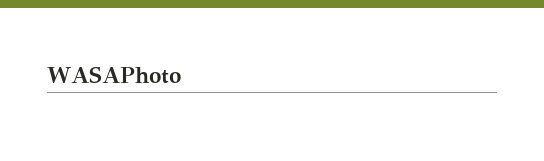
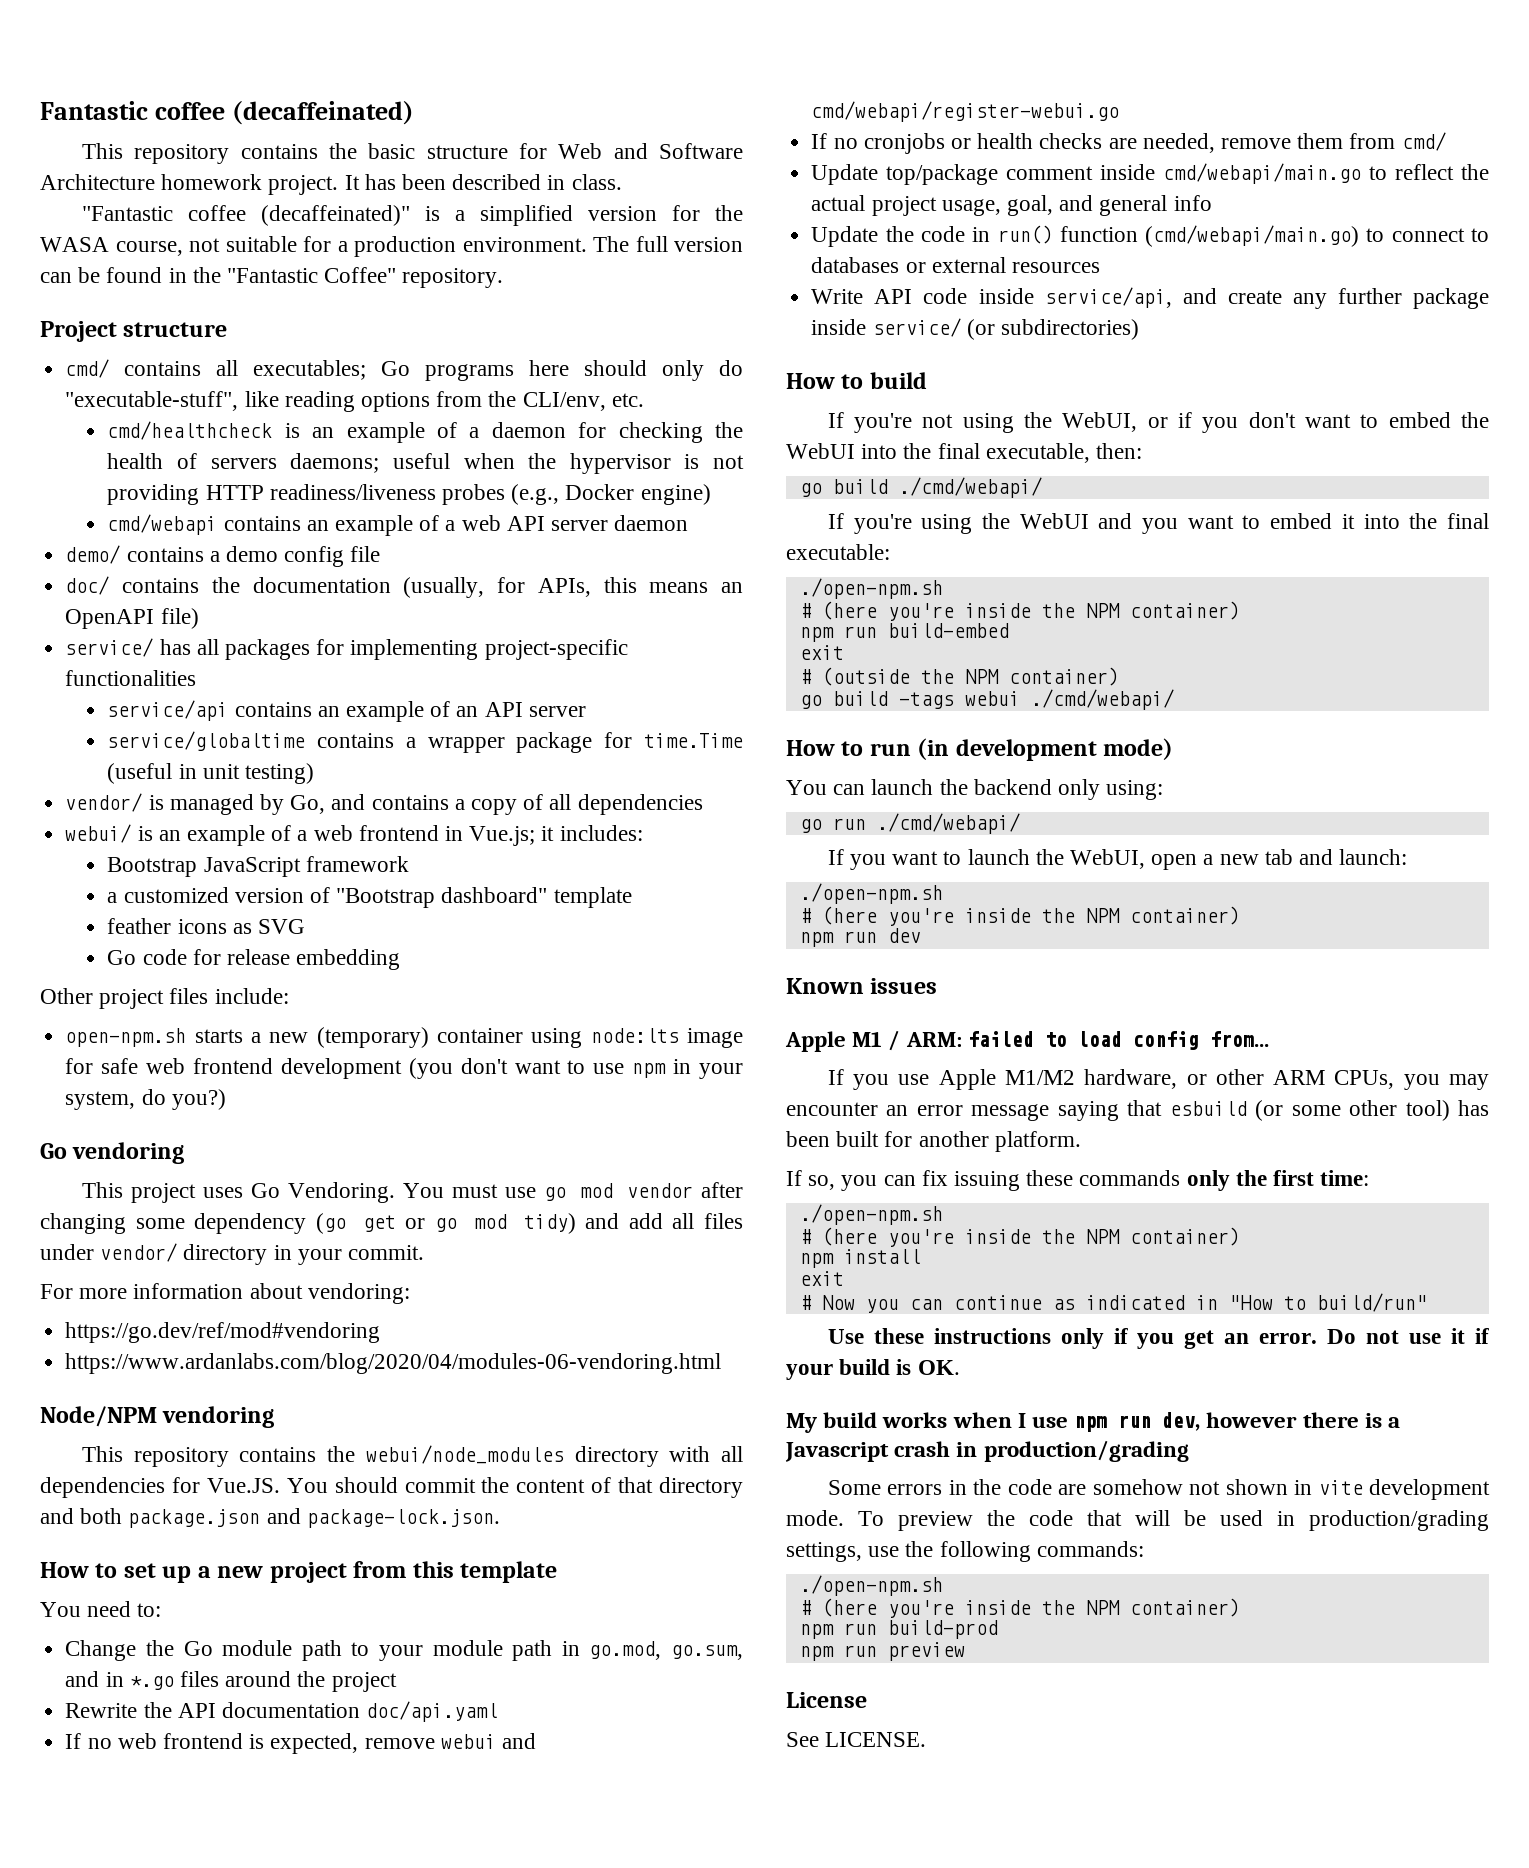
- WASAPhoto
+ Fantastic coffee (decaffeinated)
+ This repository contains the basic structure for Web and Software Architecture homework project. It has been described in class.
+ "Fantastic coffee (decaffeinated)" is a simplified version for the WASA course, not suitable for a production environment. The full version can be found in the "Fantastic Coffee" repository.
+ Project structure
+ cmd/ contains all executables; Go programs here should only do "executable-stuff", like reading options from the CLI/env, etc.
+ cmd/healthcheck is an example of a daemon for checking the health of servers daemons; useful when the hypervisor is not providing HTTP readiness/liveness probes (e.g., Docker engine)
+ cmd/webapi contains an example of a web API server daemon
+ demo/ contains a demo config file
+ doc/ contains the documentation (usually, for APIs, this means an OpenAPI file)
+ service/ has all packages for implementing project-specific functionalities
+ service/api contains an example of an API server
+ service/globaltime contains a wrapper package for time.Time (useful in unit testing)
+ vendor/ is managed by Go, and contains a copy of all dependencies
+ webui/ is an example of a web frontend in Vue.js; it includes:
+ Bootstrap JavaScript framework
+ a customized version of "Bootstrap dashboard" template
+ feather icons as SVG
+ Go code for release embedding
+ Other project files include:
+ open-npm.sh starts a new (temporary) container using node:lts image for safe web frontend development (you don't want to use npm in your system, do you?)
+ Go vendoring
+ This project uses Go Vendoring. You must use go mod vendor after changing some dependency (go get or go mod tidy) and add all files under vendor/ directory in your commit.
+ For more information about vendoring:
+ https://go.dev/ref/mod#vendoring
+ https://www.ardanlabs.com/blog/2020/04/modules-06-vendoring.html
+ Node/NPM vendoring
+ This repository contains the webui/node_modules directory with all dependencies for Vue.JS. You should commit the content of that directory and both package.json and package-lock.json.
+ How to set up a new project from this template
+ You need to:
+ Change the Go module path to your module path in go.mod, go.sum, and in *.go files around the project
+ Rewrite the API documentation doc/api.yaml
+ If no web frontend is expected, remove webui and cmd/webapi/register-webui.go
+ If no cronjobs or health checks are needed, remove them from cmd/
+ Update top/package comment inside cmd/webapi/main.go to reflect the actual project usage, goal, and general info
+ Update the code in run() function (cmd/webapi/main.go) to connect to databases or external resources
+ Write API code inside service/api, and create any further package inside service/ (or subdirectories)
+ How to build
+ If you're not using the WebUI, or if you don't want to embed the WebUI into the final executable, then:
+ go build ./cmd/webapi/
+ If you're using the WebUI and you want to embed it into the final executable:
+ ./open-npm.sh
+ # (here you're inside the NPM container)
+ npm run build-embed
+ exit
+ # (outside the NPM container)
+ go build -tags webui ./cmd/webapi/
+ How to run (in development mode)
+ You can launch the backend only using:
+ go run ./cmd/webapi/
+ If you want to launch the WebUI, open a new tab and launch:
+ ./open-npm.sh
+ # (here you're inside the NPM container)
+ npm run dev
+ Known issues
+ Apple M1 / ARM: failed to load config from...
+ If you use Apple M1/M2 hardware, or other ARM CPUs, you may encounter an error message saying that esbuild (or some other tool) has been built for another platform.
+ If so, you can fix issuing these commands only the first time:
+ ./open-npm.sh
+ # (here you're inside the NPM container)
+ npm install
+ exit
+ # Now you can continue as indicated in "How to build/run"
+ Use these instructions only if you get an error. Do not use it if your build is OK.
+ My build works when I use npm run dev, however there is a Javascript crash in production/grading
+ Some errors in the code are somehow not shown in vite development mode. To preview the code that will be used in production/grading settings, use the following commands:
+ ./open-npm.sh
+ # (here you're inside the NPM container)
+ npm run build-prod
+ npm run preview
+ License
+ See LICENSE.

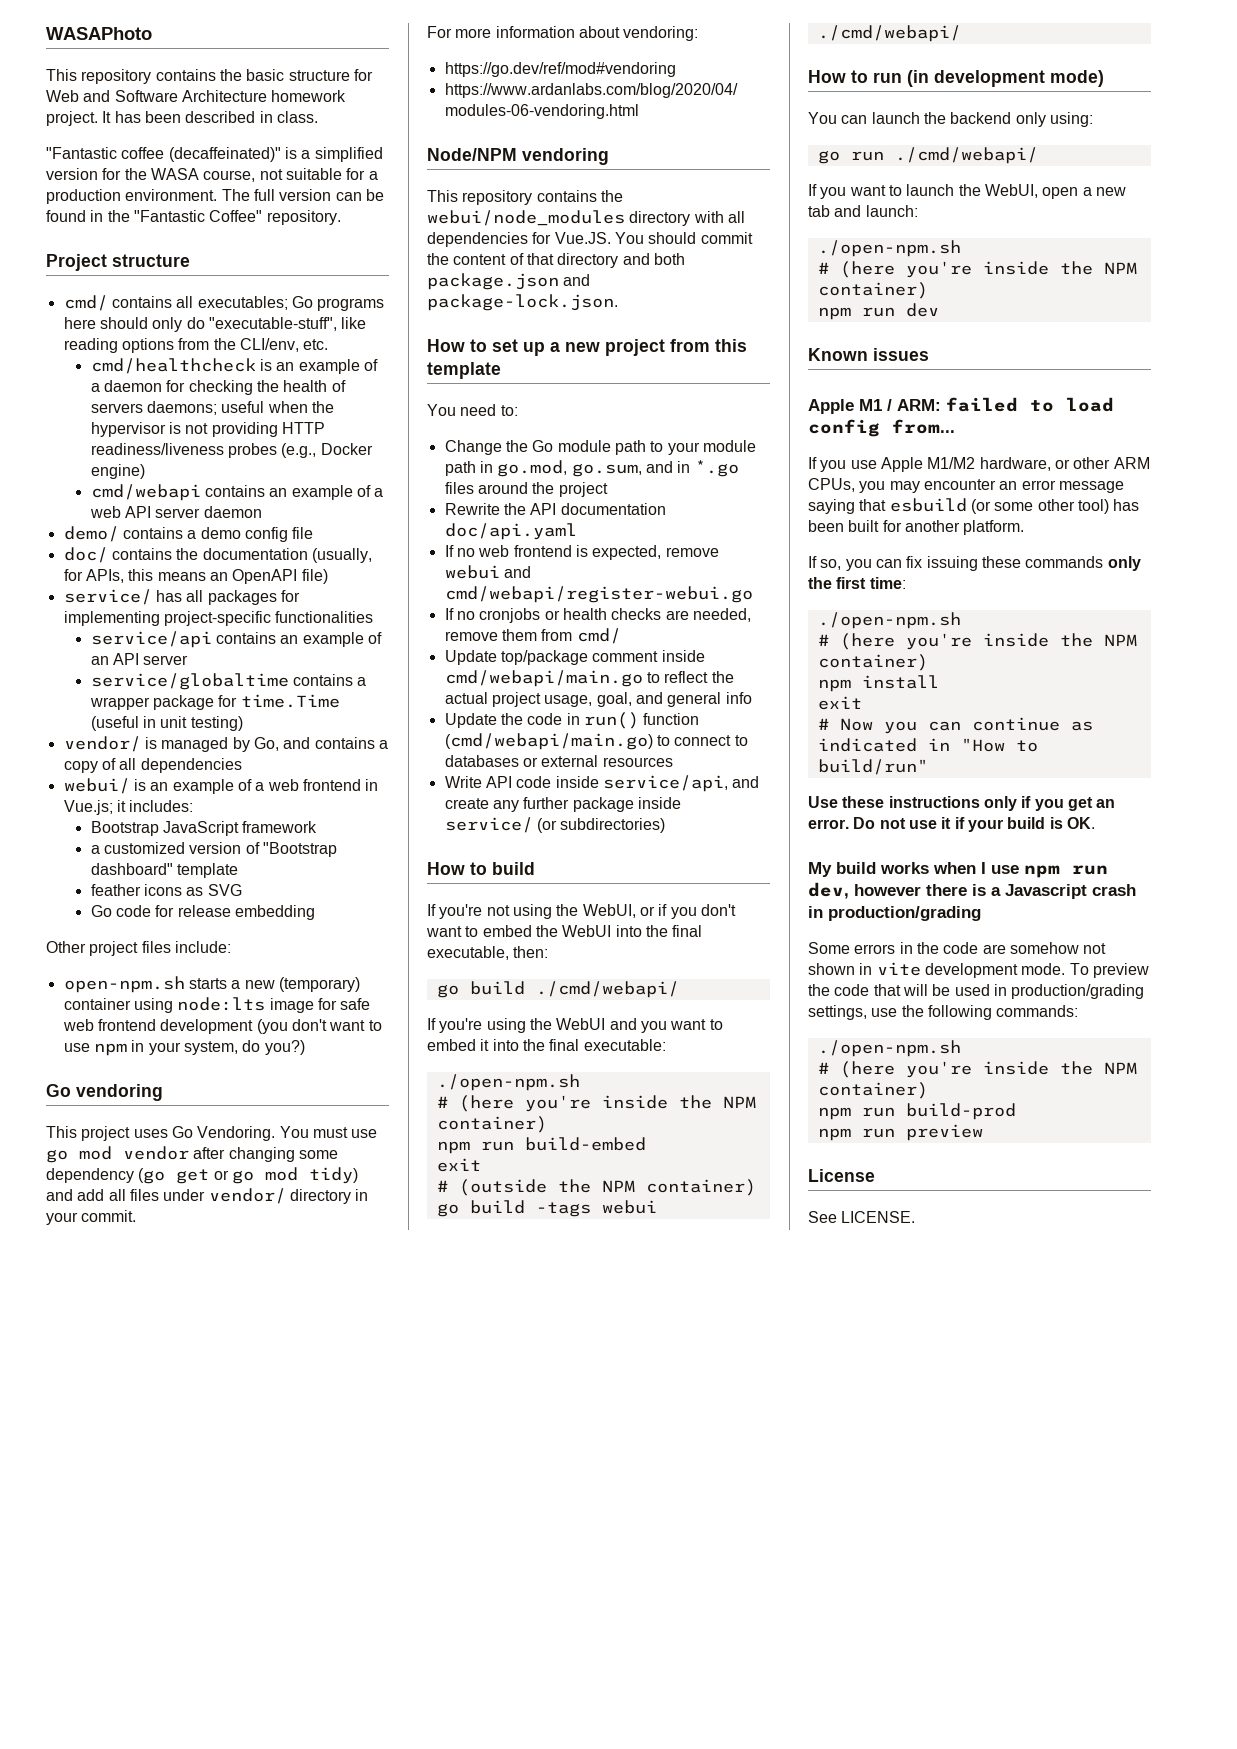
- Fantastic coffee (decaffeinated)
+ WASAPhoto

